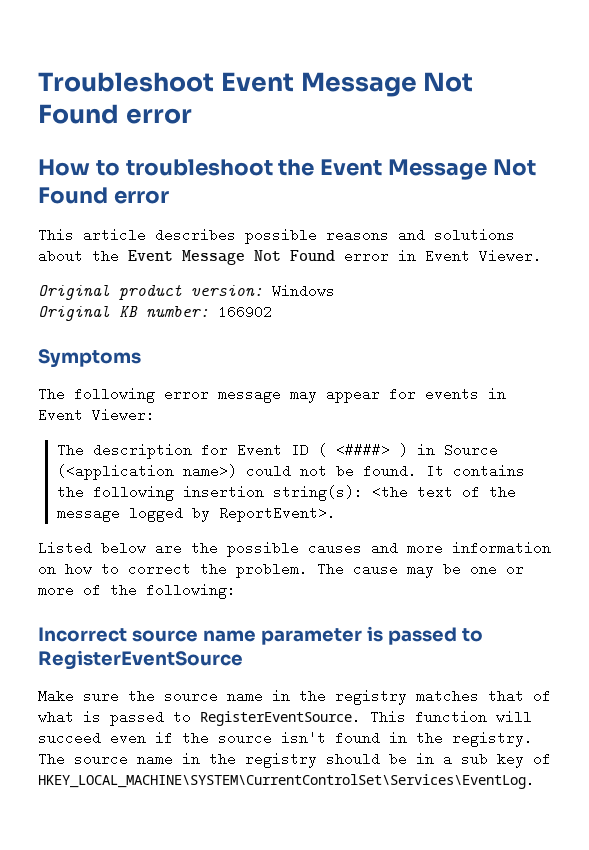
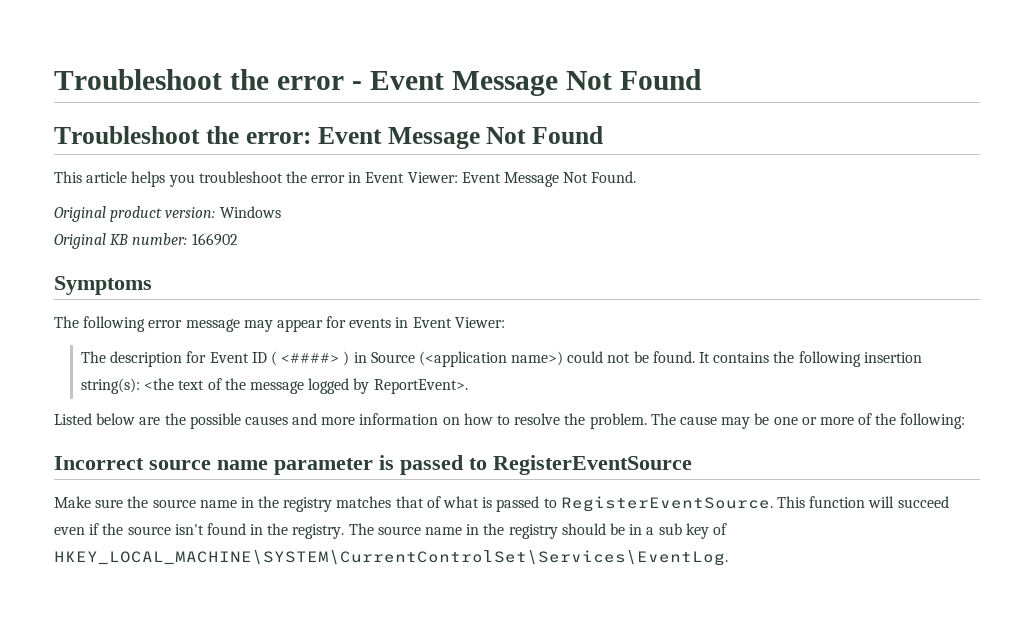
- Troubleshoot Event Message Not Found error
- How to troubleshoot the Event Message Not Found error
+ Troubleshoot the error - Event Message Not Found
+ Troubleshoot the error: Event Message Not Found
- This article describes possible reasons and solutions about the Event Message Not Found error in Event Viewer.
+ This article helps you troubleshoot the error in Event Viewer: Event Message Not Found.
- Listed below are the possible causes and more information on how to correct the problem.
+ Listed below are the possible causes and more information on how to resolve the problem.

